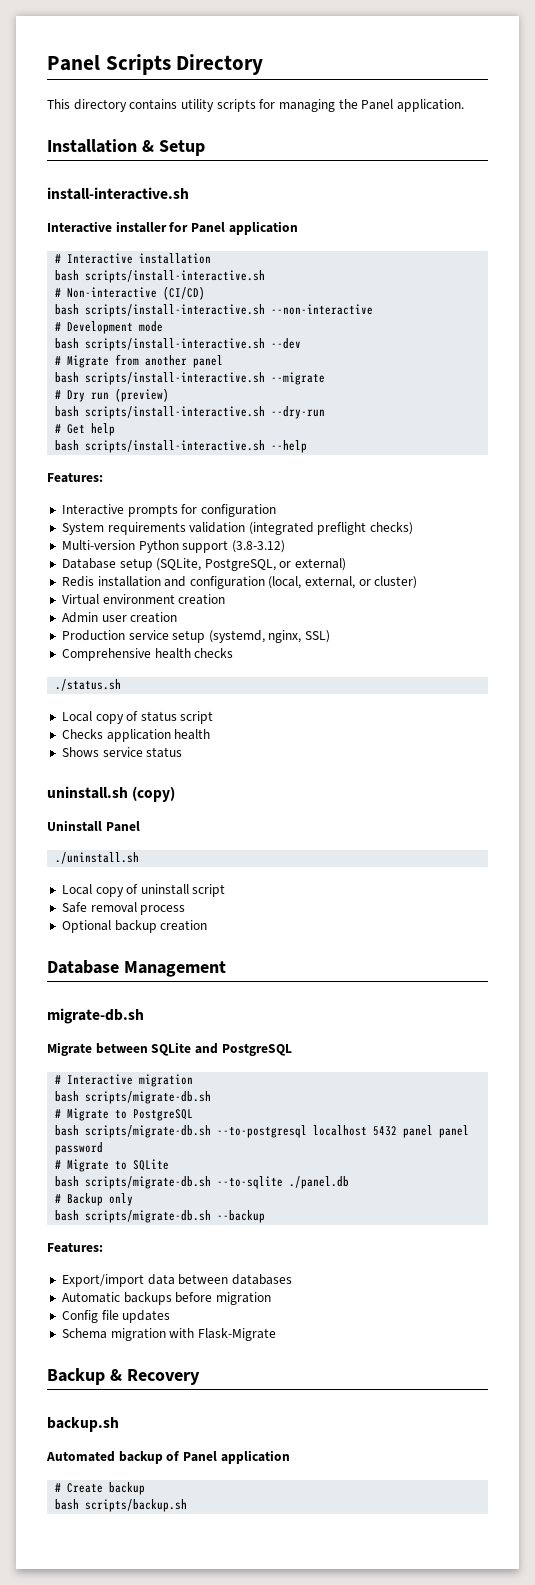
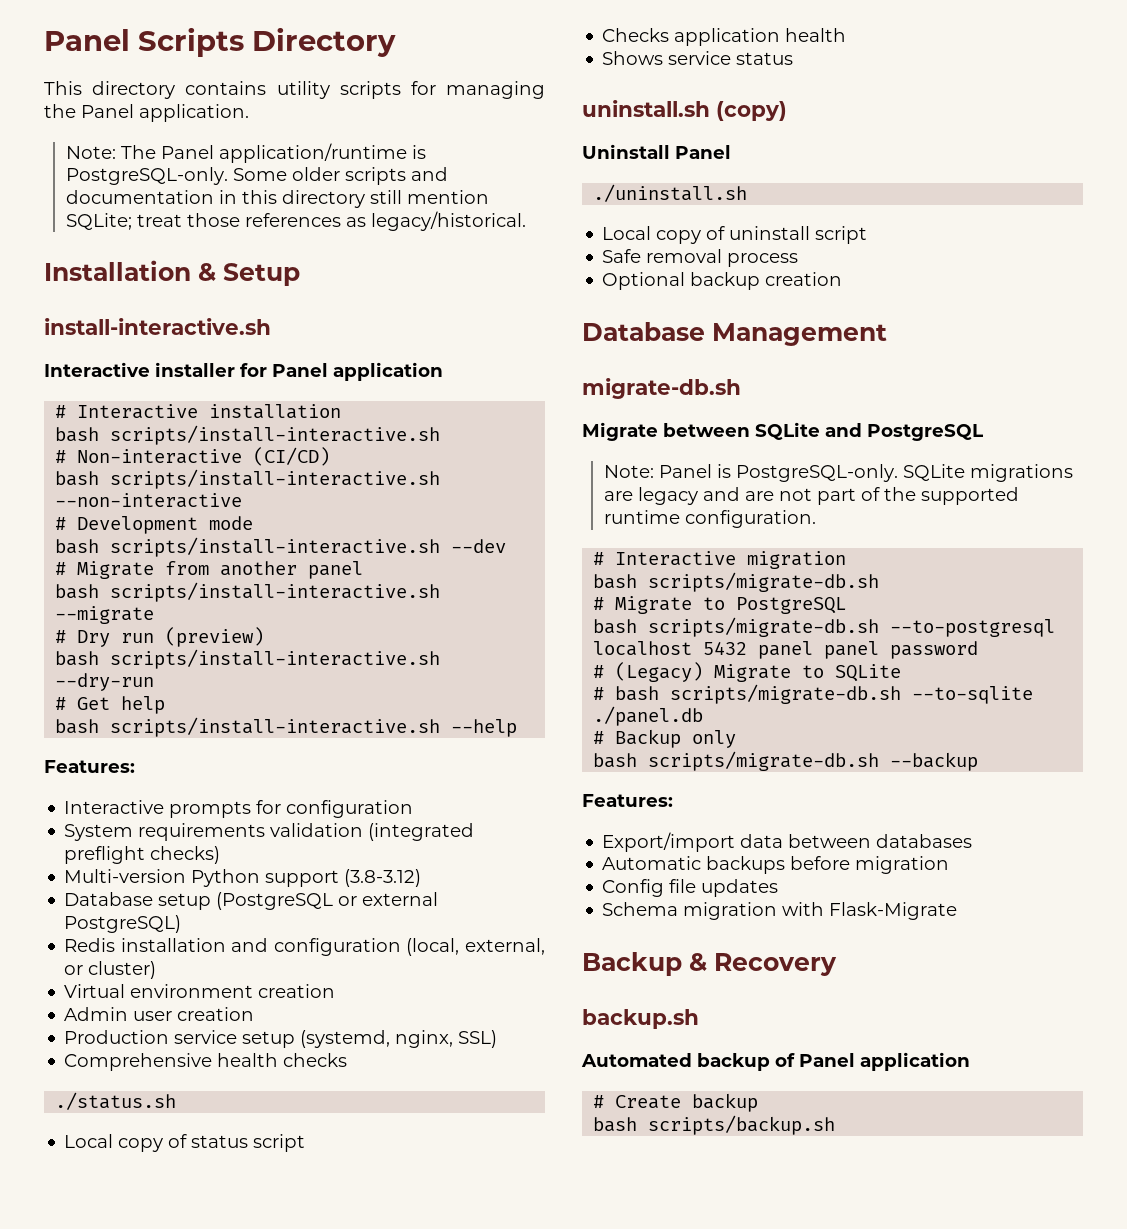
+ Note: The Panel application/runtime is PostgreSQL-only. Some older scripts and documentation in this directory still mention SQLite; treat those references as legacy/historical.
- Database setup (SQLite, PostgreSQL, or external)
+ Database setup (PostgreSQL or external PostgreSQL)
+ Note: Panel is PostgreSQL-only. SQLite migrations are legacy and are not part of the supported runtime configuration.
- # Migrate to SQLite
+ # (Legacy) Migrate to SQLite
- bash scripts/migrate-db.sh --to-sqlite ./panel.db
+ # bash scripts/migrate-db.sh --to-sqlite ./panel.db

